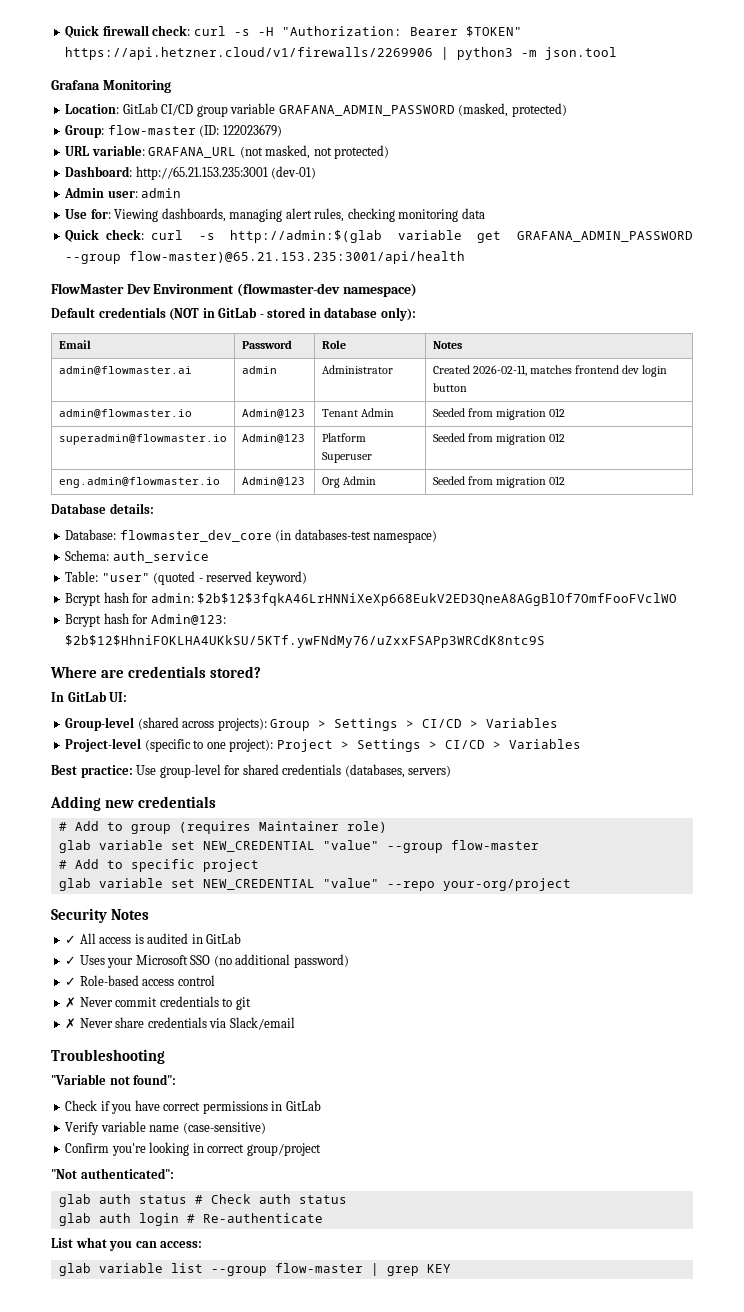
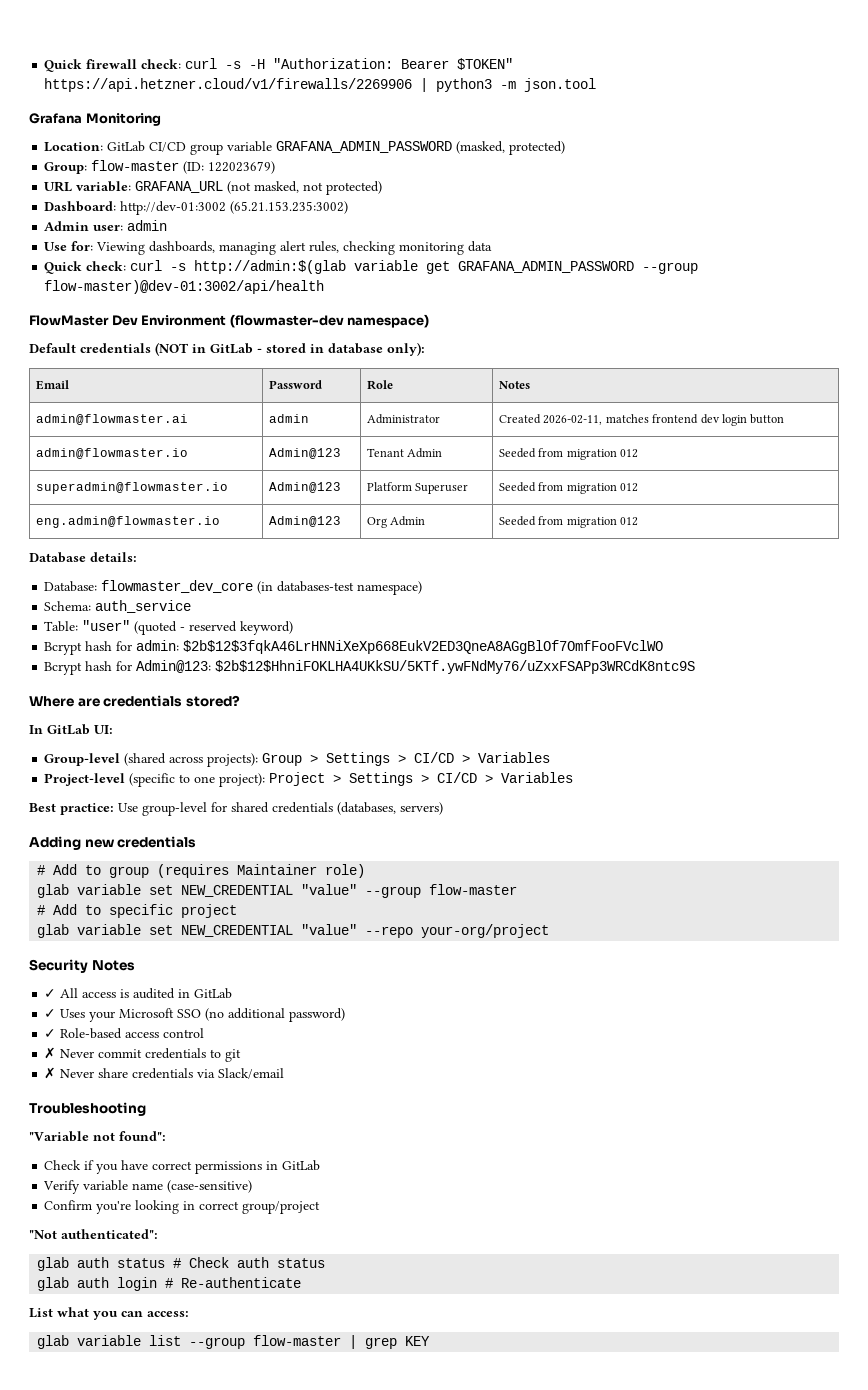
- Dashboard: http://65.21.153.235:3001 (dev-01)
+ Dashboard: http://dev-01:3002 (65.21.153.235:3002)
- Quick check: curl -s http://admin:$(glab variable get GRAFANA_ADMIN_PASSWORD --group flow-master)@65.21.153.235:3001/api/health
+ Quick check: curl -s http://admin:$(glab variable get GRAFANA_ADMIN_PASSWORD --group flow-master)@dev-01:3002/api/health

